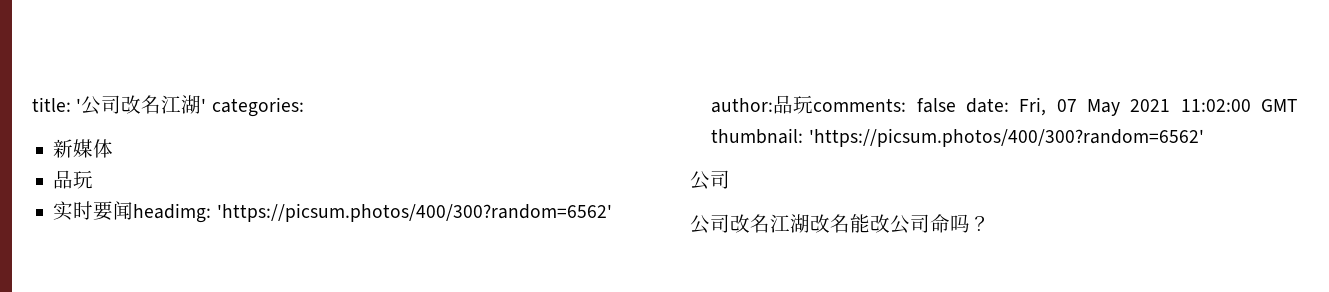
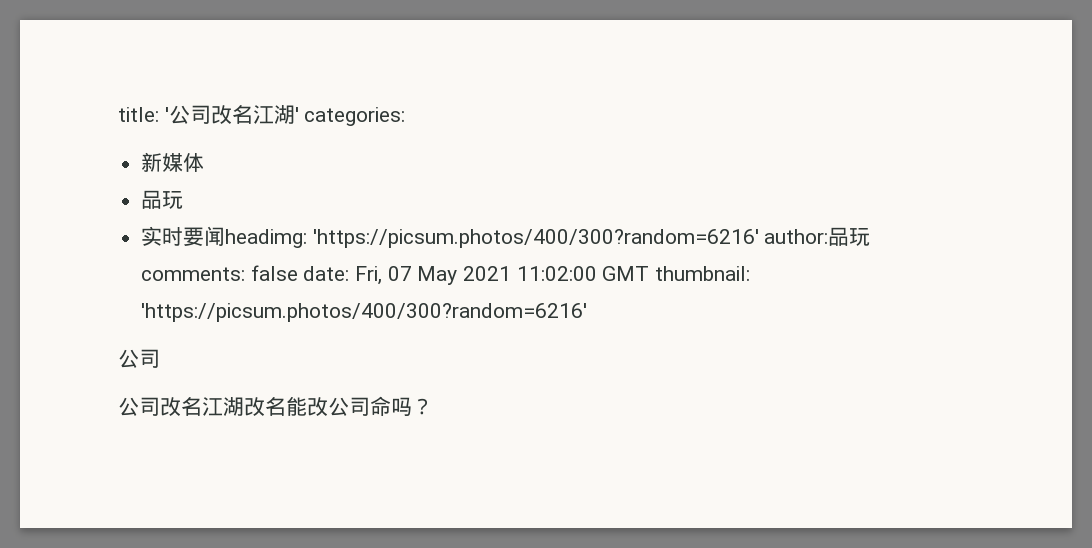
- 实时要闻headimg: 'https://picsum.photos/400/300?random=6562' author:品玩comments: false date: Fri, 07 May 2021 11:02:00 GMT thumbnail: 'https://picsum.photos/400/300?random=6562'
+ 实时要闻headimg: 'https://picsum.photos/400/300?random=6216' author:品玩comments: false date: Fri, 07 May 2021 11:02:00 GMT thumbnail: 'https://picsum.photos/400/300?random=6216'

